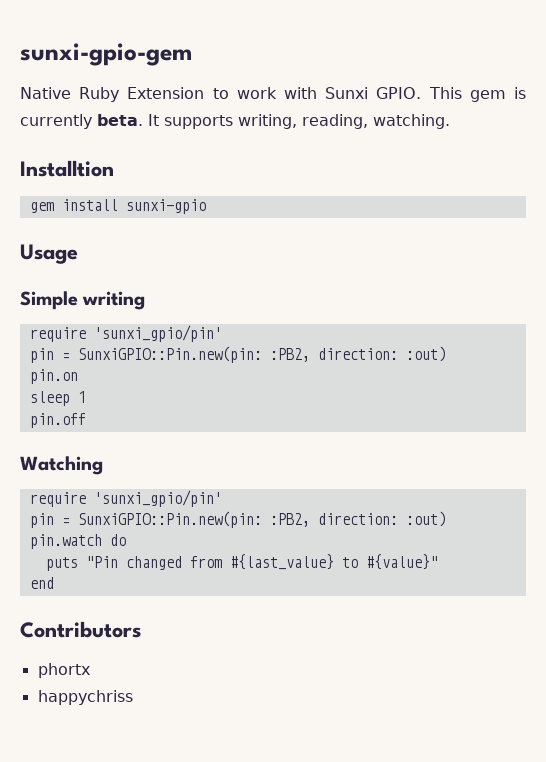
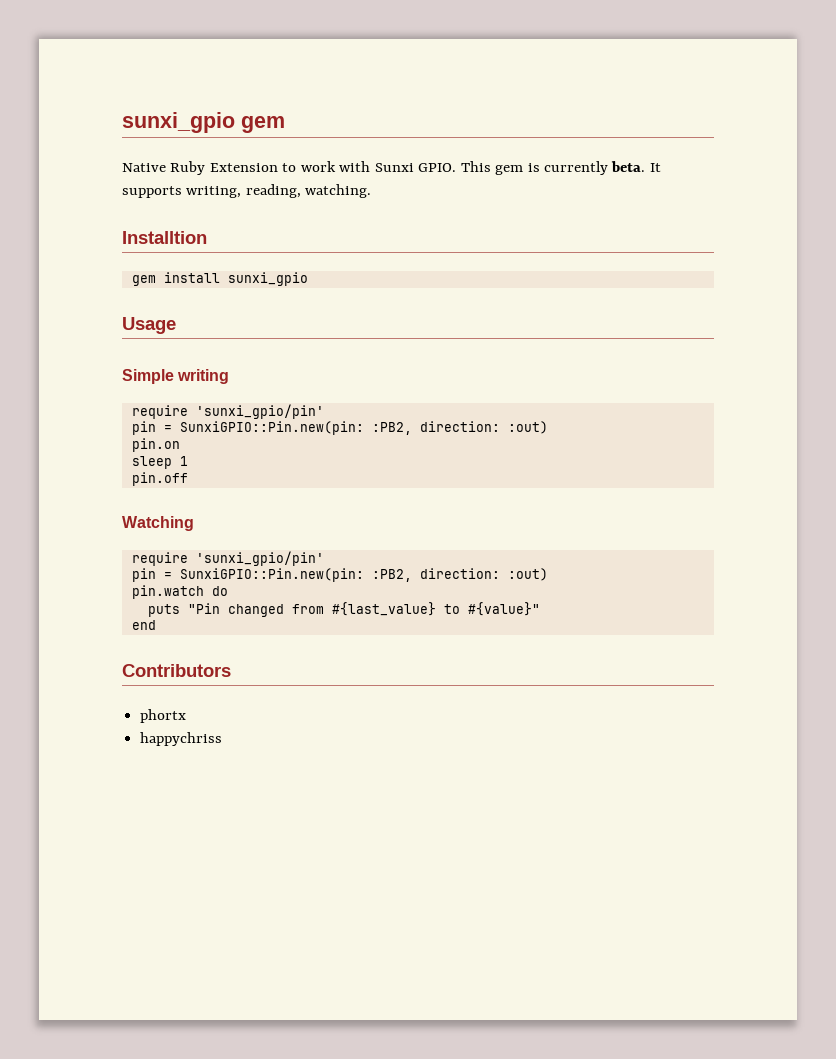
- sunxi-gpio-gem
+ sunxi_gpio gem
- gem install sunxi-gpio
+ gem install sunxi_gpio

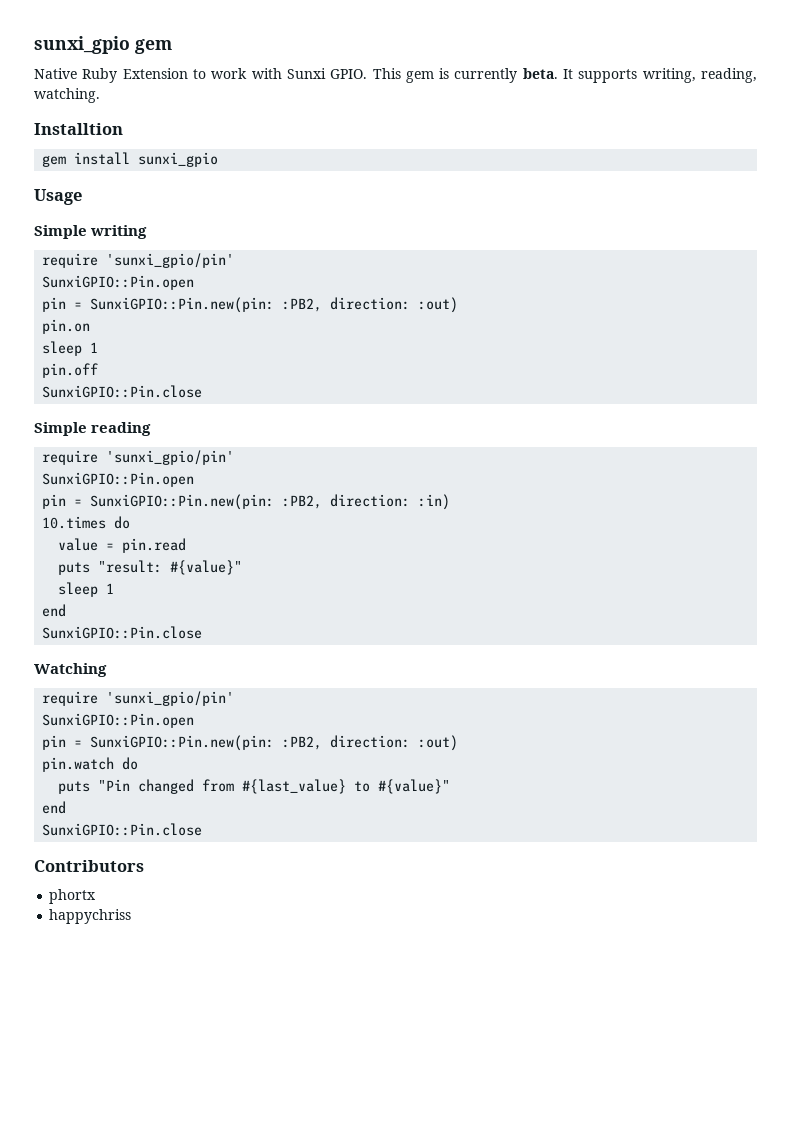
  Simple writing
  require 'sunxi_gpio/pin'
+ SunxiGPIO::Pin.open
  pin.off
+ SunxiGPIO::Pin.close
+ Simple reading
+ require 'sunxi_gpio/pin'
+ SunxiGPIO::Pin.open
+ pin = SunxiGPIO::Pin.new(pin: :PB2, direction: :in)
+ 10.times do
+ value = pin.read
+ puts "result: #{value}"
+ sleep 1
+ end
+ SunxiGPIO::Pin.close
  Watching
  require 'sunxi_gpio/pin'
+ SunxiGPIO::Pin.open
  puts "Pin changed from #{last_value} to #{value}"
  end
+ SunxiGPIO::Pin.close

